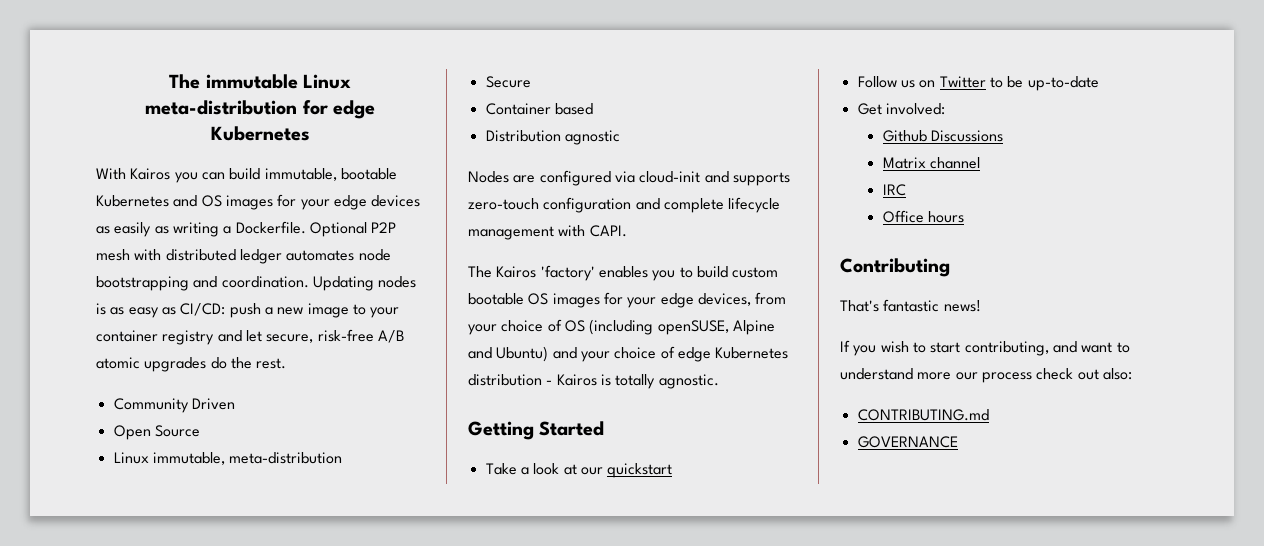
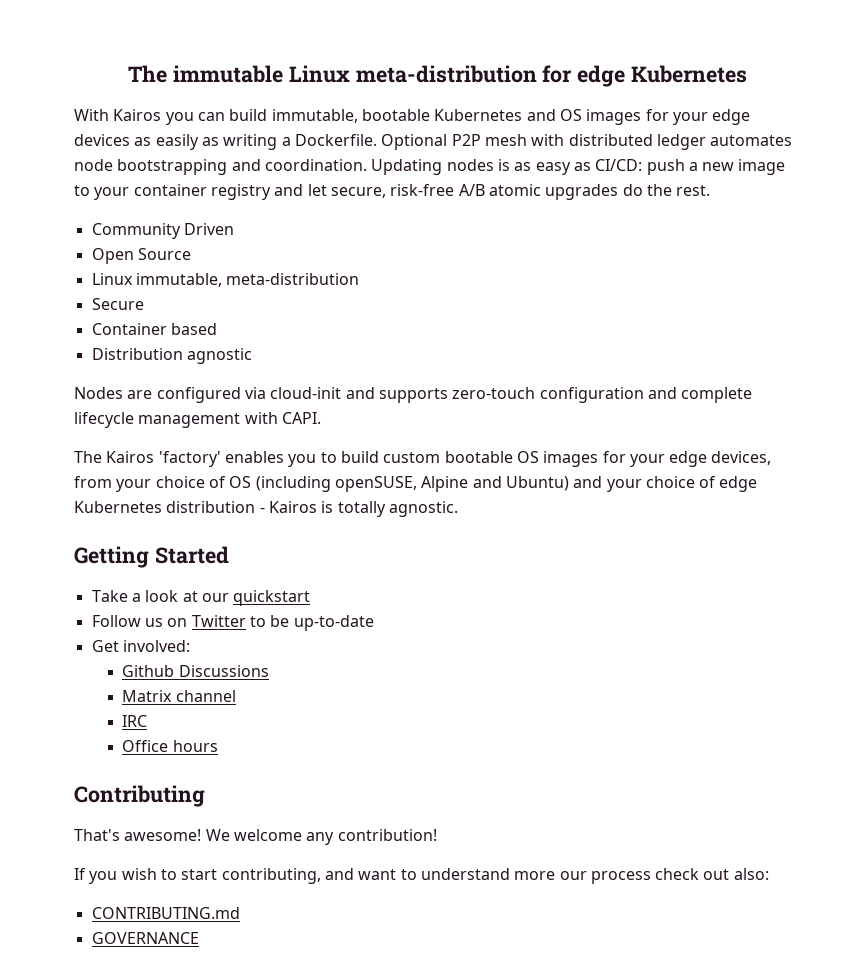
- That's fantastic news!
+ That's awesome! We welcome any contribution!

